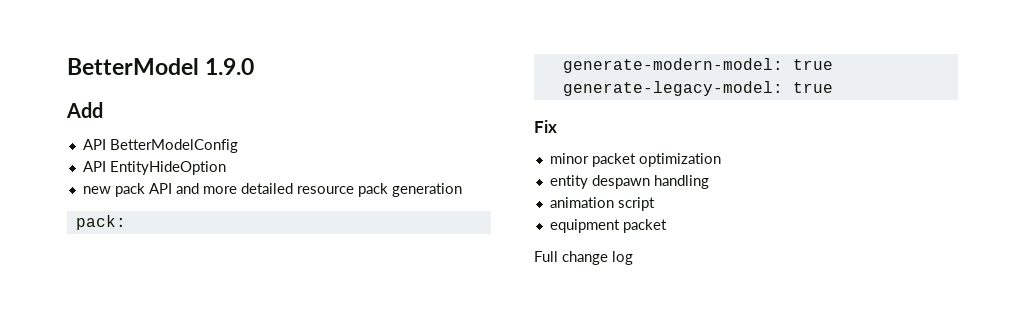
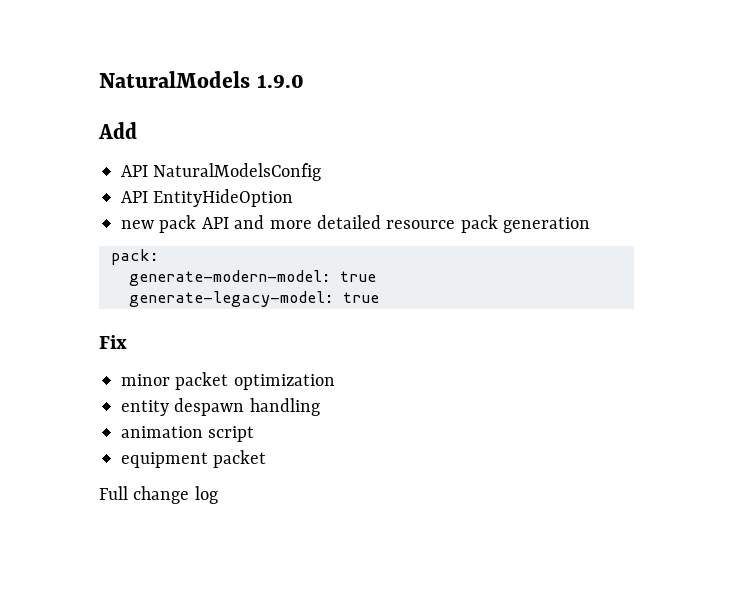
- BetterModel 1.9.0
+ NaturalModels 1.9.0
- API BetterModelConfig
+ API NaturalModelsConfig

